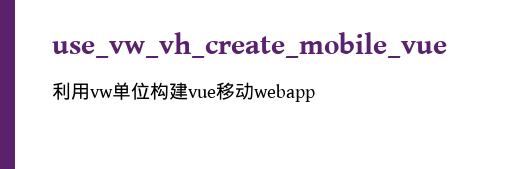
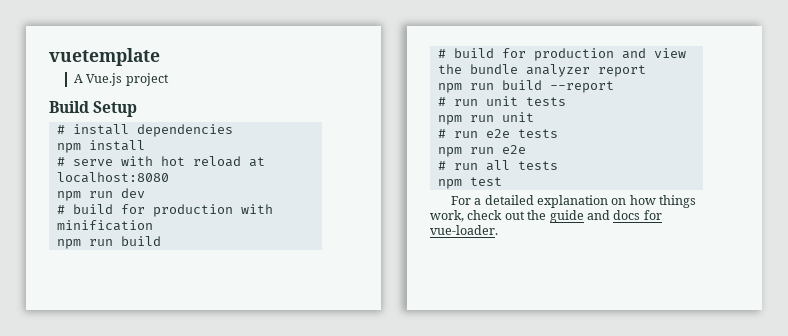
- use_vw_vh_create_mobile_vue
- 利用vw单位构建vue移动webapp
+ vuetemplate
+ A Vue.js project
+ Build Setup
+ # install dependencies
+ npm install
+ # serve with hot reload at localhost:8080
+ npm run dev
+ # build for production with minification
+ npm run build
+ # build for production and view the bundle analyzer report
+ npm run build --report
+ # run unit tests
+ npm run unit
+ # run e2e tests
+ npm run e2e
+ # run all tests
+ npm test
+ For a detailed explanation on how things work, check out the guide and docs for vue-loader.

